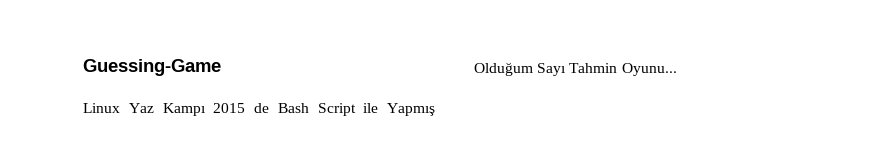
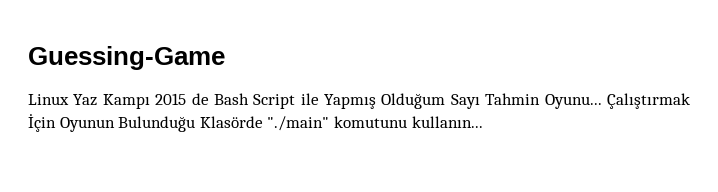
+ Çalıştırmak İçin Oyunun Bulunduğu Klasörde "./main" komutunu kullanın...

